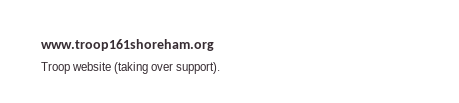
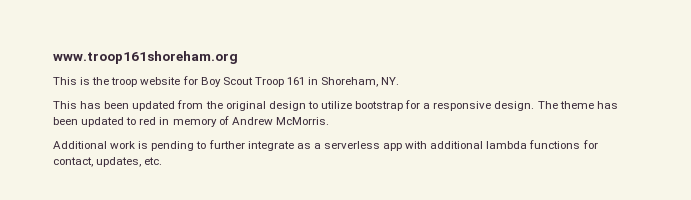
- Troop website (taking over support).
+ This is the troop website for Boy Scout Troop 161 in Shoreham, NY.
+ This has been updated from the original design to utilize bootstrap for a responsive design. The theme has been updated to red in memory of Andrew McMorris.
+ Additional work is pending to further integrate as a serverless app with additional lambda functions for contact, updates, etc.

